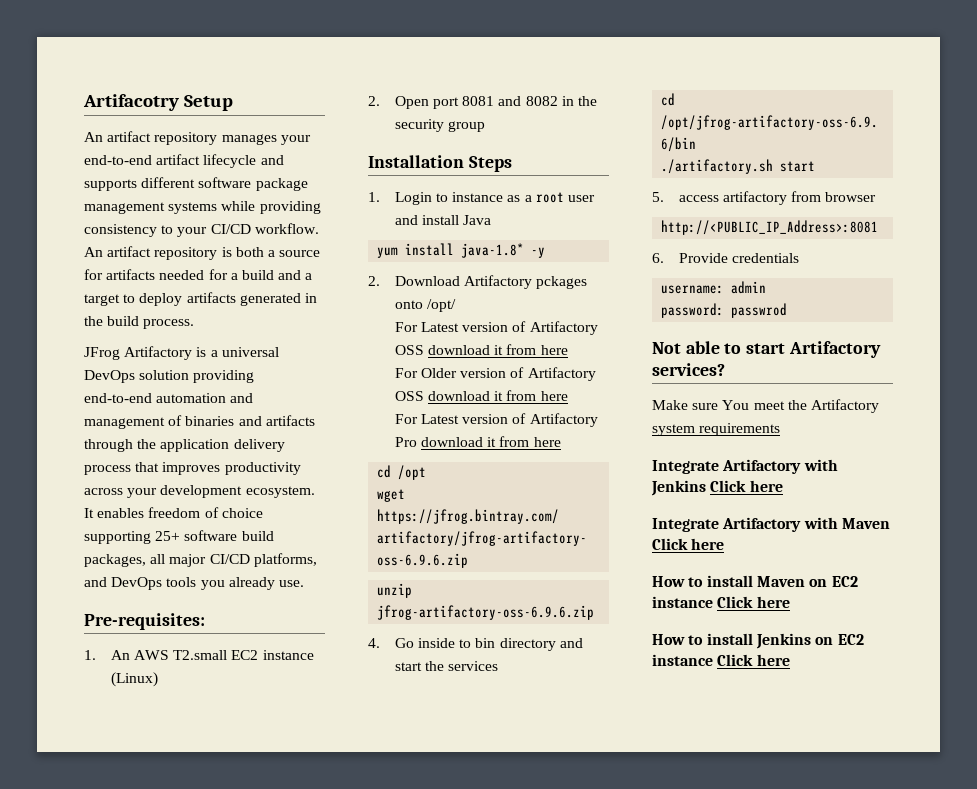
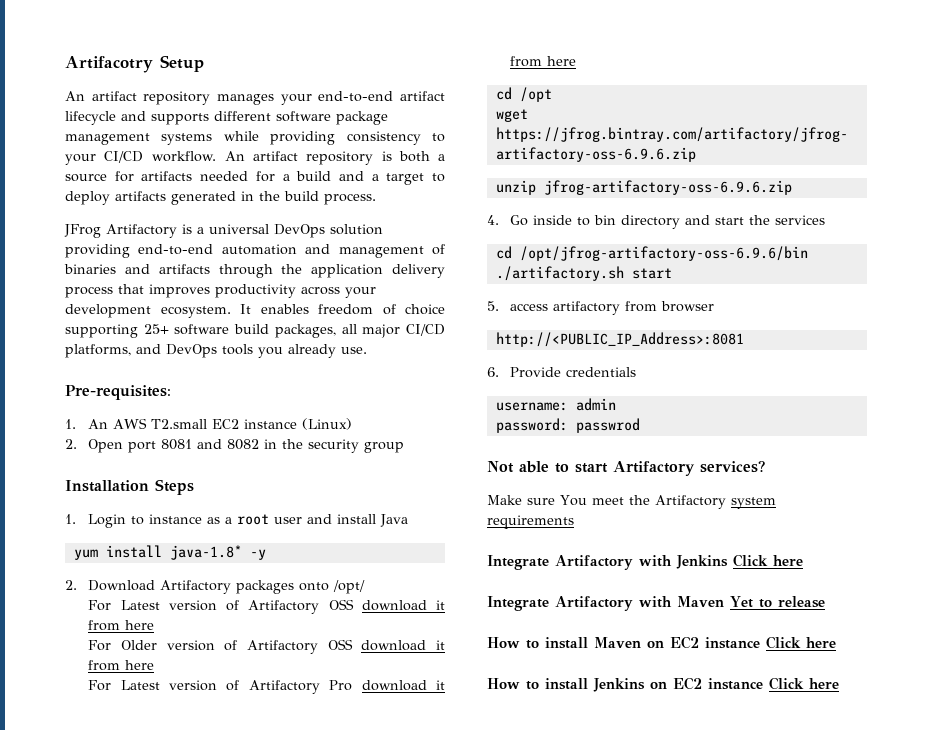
- 2. Download Artifactory pckages onto /opt/
+ 2. Download Artifactory packages onto /opt/
- Integrate Artifactory with Maven Click here
+ Integrate Artifactory with Maven Yet to release

